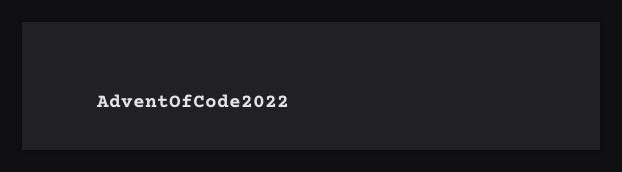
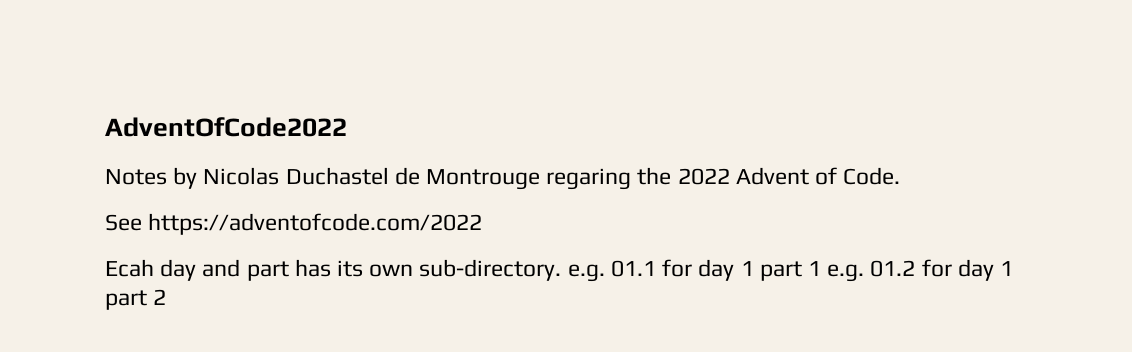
+ Notes by Nicolas Duchastel de Montrouge regaring the 2022 Advent of Code.
+ See https://adventofcode.com/2022
+ Ecah day and part has its own sub-directory. e.g. 01.1 for day 1 part 1 e.g. 01.2 for day 1 part 2

